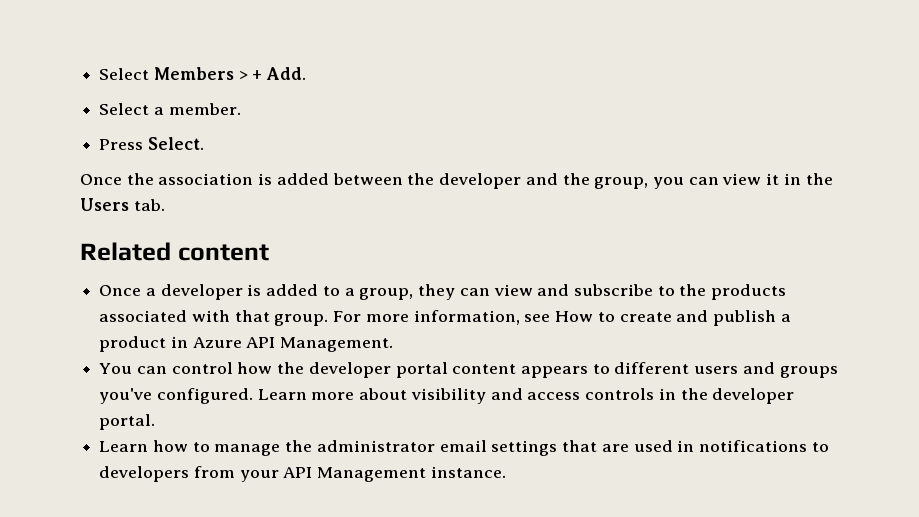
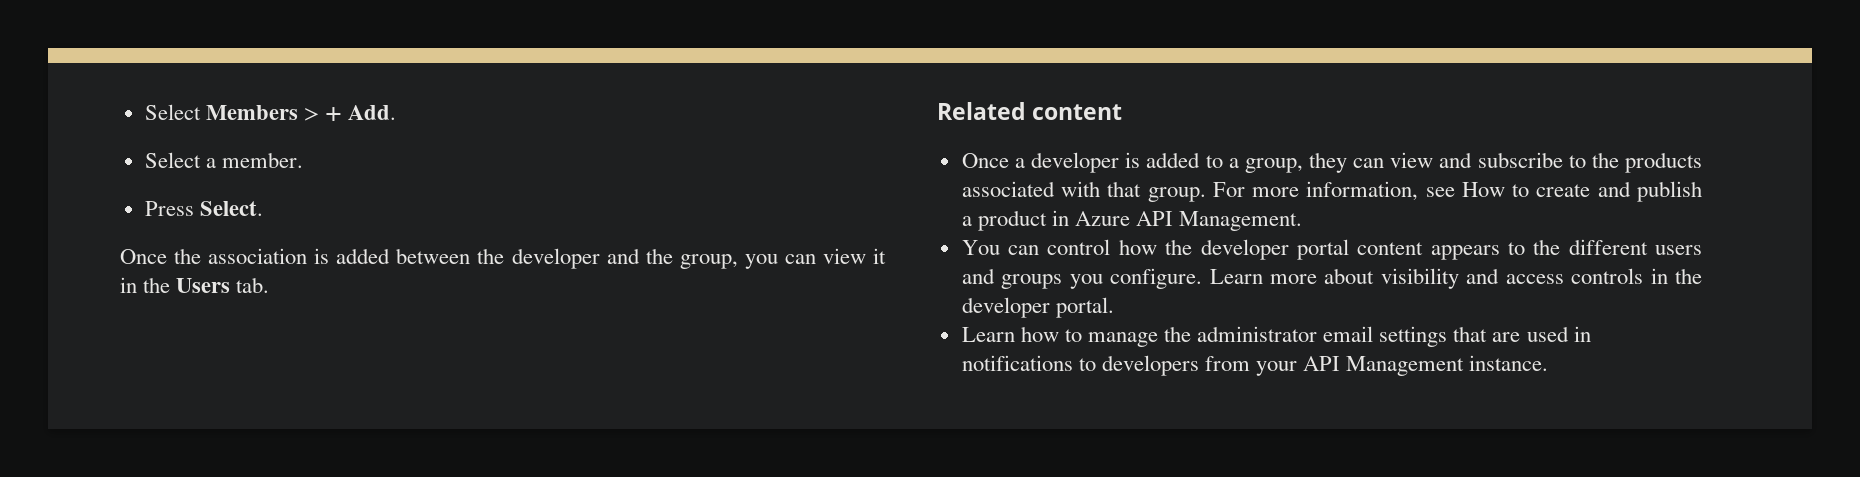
- You can control how the developer portal content appears to different users and groups you've configured.
+ You can control how the developer portal content appears to the different users and groups you configure.

